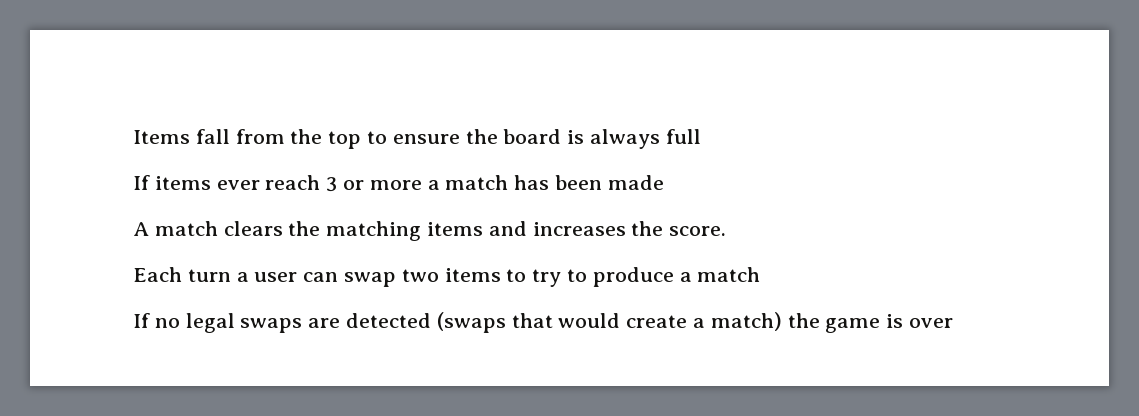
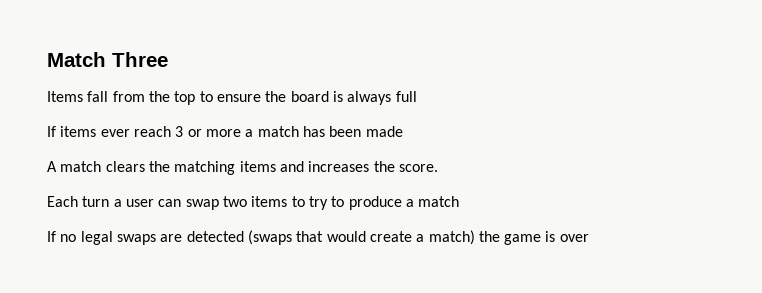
+ Match Three

